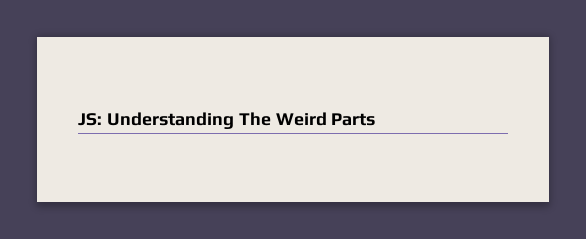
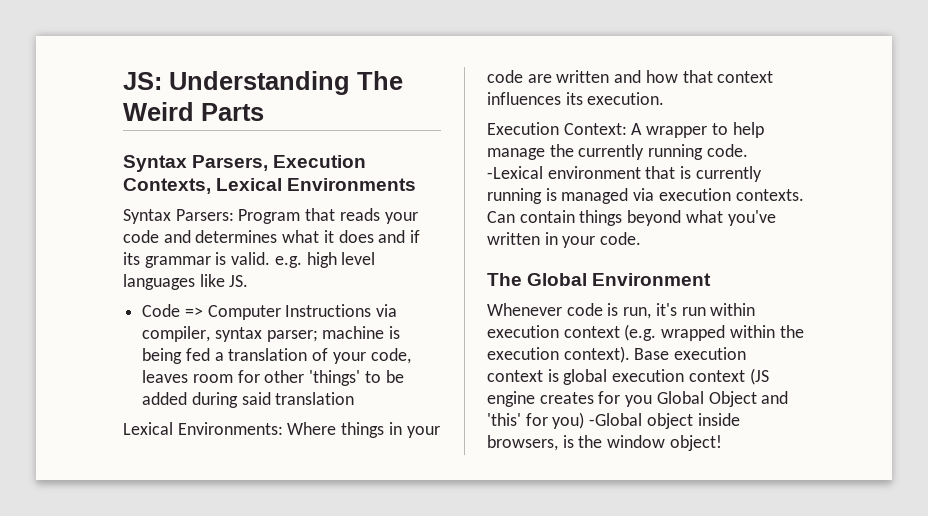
+ Syntax Parsers, Execution Contexts, Lexical Environments
+ Syntax Parsers: Program that reads your code and determines what it does and if its grammar is valid. e.g. high level languages like JS.
+ Code => Computer Instructions via compiler, syntax parser; machine is being fed a translation of your code, leaves room for other 'things' to be added during said translation
+ Lexical Environments: Where things in your code are written and how that context influences its execution.
+ Execution Context: A wrapper to help manage the currently running code. -Lexical environment that is currently running is managed via execution contexts. Can contain things beyond what you've written in your code.
+ The Global Environment
+ Whenever code is run, it's run within execution context (e.g. wrapped within the execution context). Base execution context is global execution context (JS engine creates for you Global Object and 'this' for you) -Global object inside browsers, is the window object!

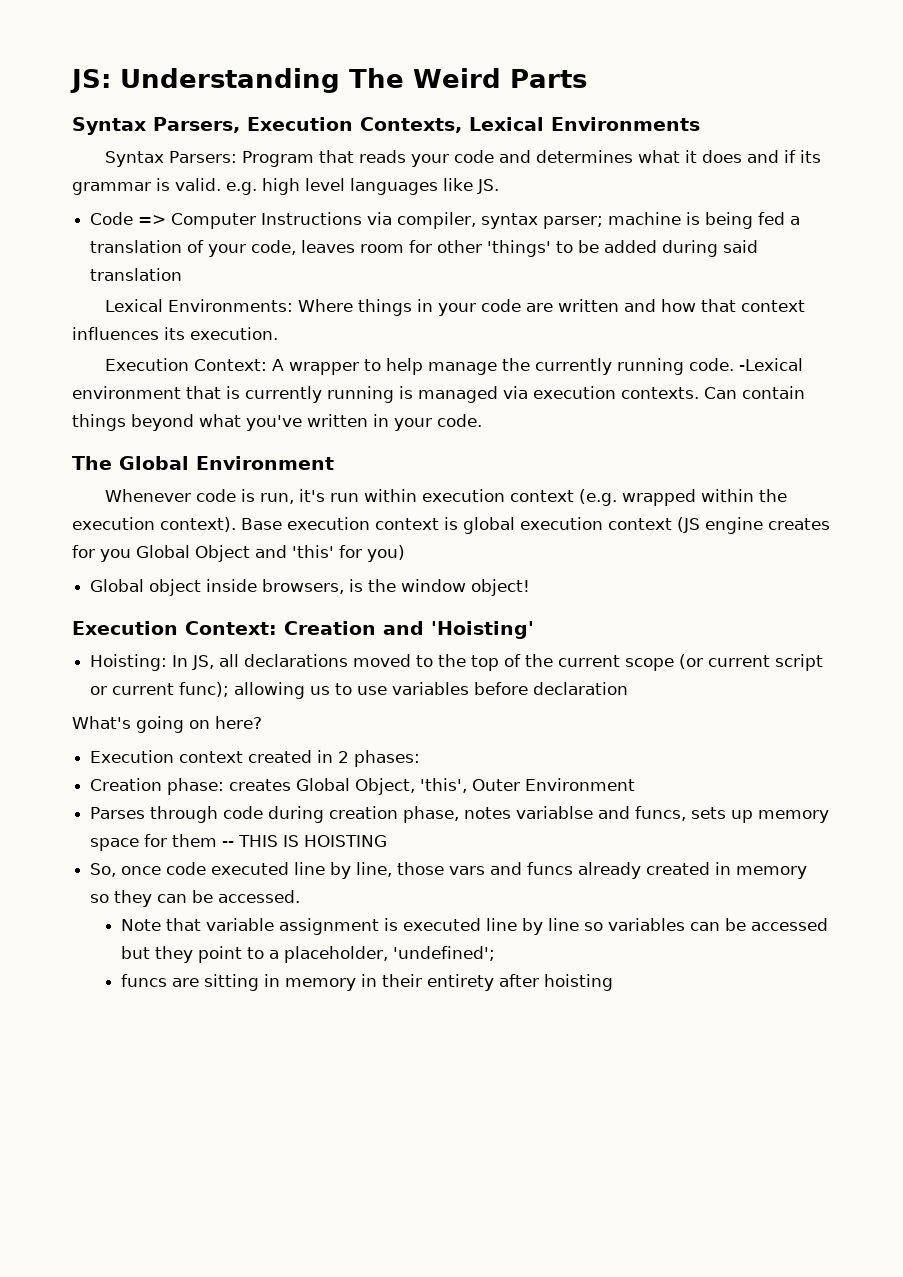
- Base execution context is global execution context (JS engine creates for you Global Object and 'this' for you) -Global object inside browsers, is the window object!
+ Base execution context is global execution context (JS engine creates for you Global Object and 'this' for you)
+ Global object inside browsers, is the window object!
+ Execution Context: Creation and 'Hoisting'
+ Hoisting: In JS, all declarations moved to the top of the current scope (or current script or current func); allowing us to use variables before declaration
+ What's going on here?
+ Execution context created in 2 phases:
+ Creation phase: creates Global Object, 'this', Outer Environment
+ Parses through code during creation phase, notes variablse and funcs, sets up memory space for them -- THIS IS HOISTING
+ So, once code executed line by line, those vars and funcs already created in memory so they can be accessed.
+ Note that variable assignment is executed line by line so variables can be accessed but they point to a placeholder, 'undefined';
+ funcs are sitting in memory in their entirety after hoisting

